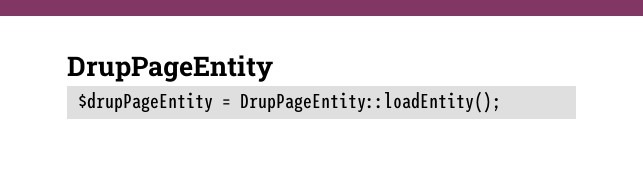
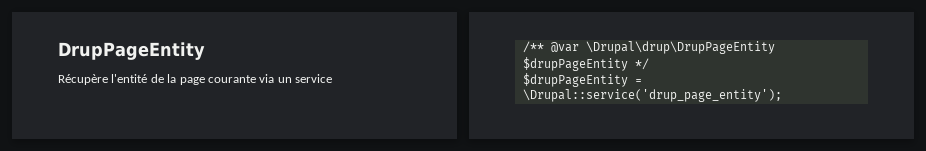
+ Récupère l'entité de la page courante via un service
+ /** @var \Drupal\drup\DrupPageEntity $drupPageEntity */
- $drupPageEntity = DrupPageEntity::loadEntity();
+ $drupPageEntity = \Drupal::service('drup_page_entity');

